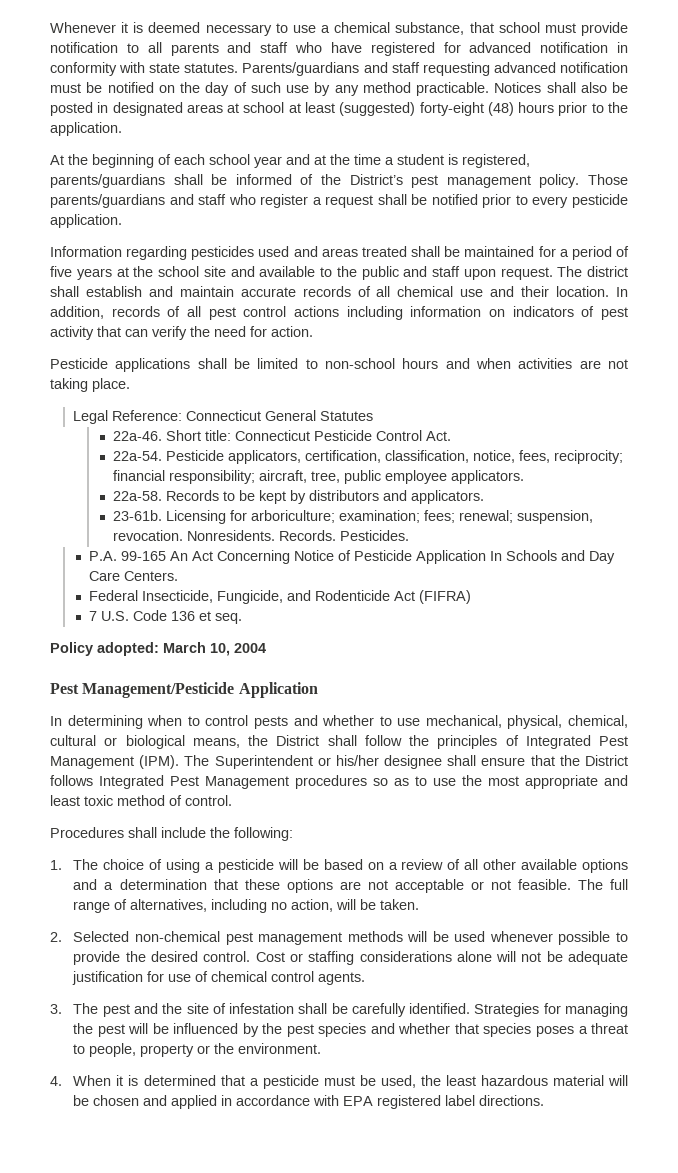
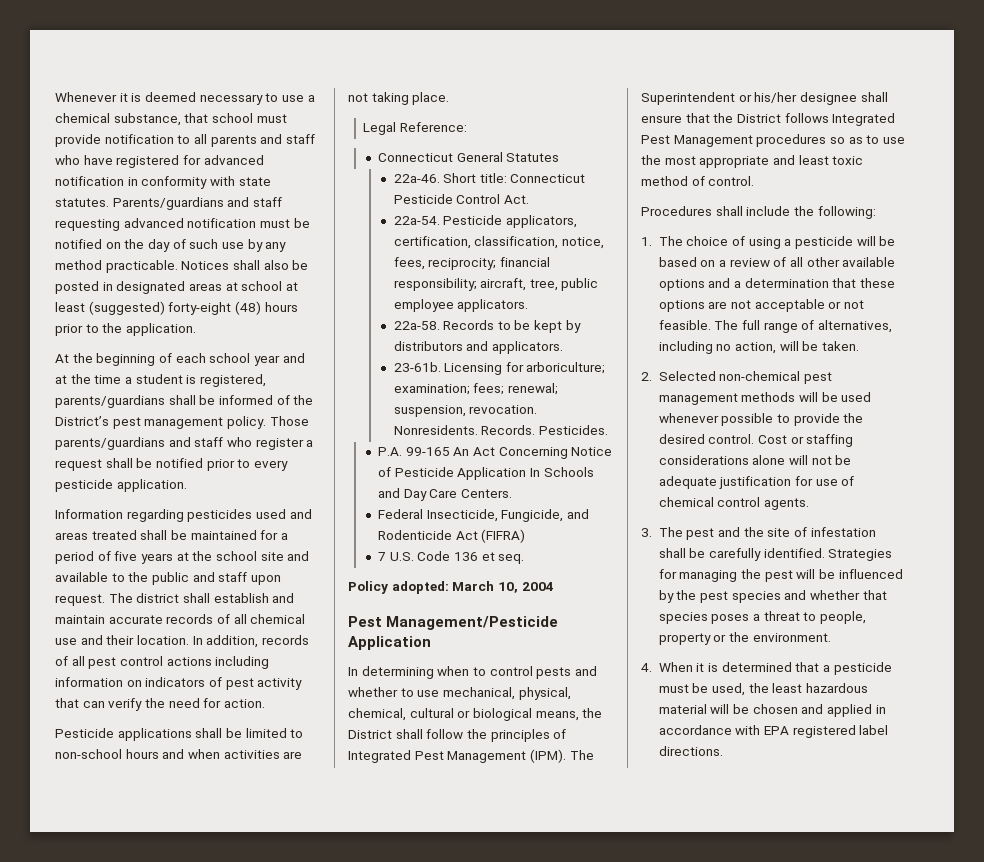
- Legal Reference: Connecticut General Statutes
+ Legal Reference:
+ Connecticut General Statutes

